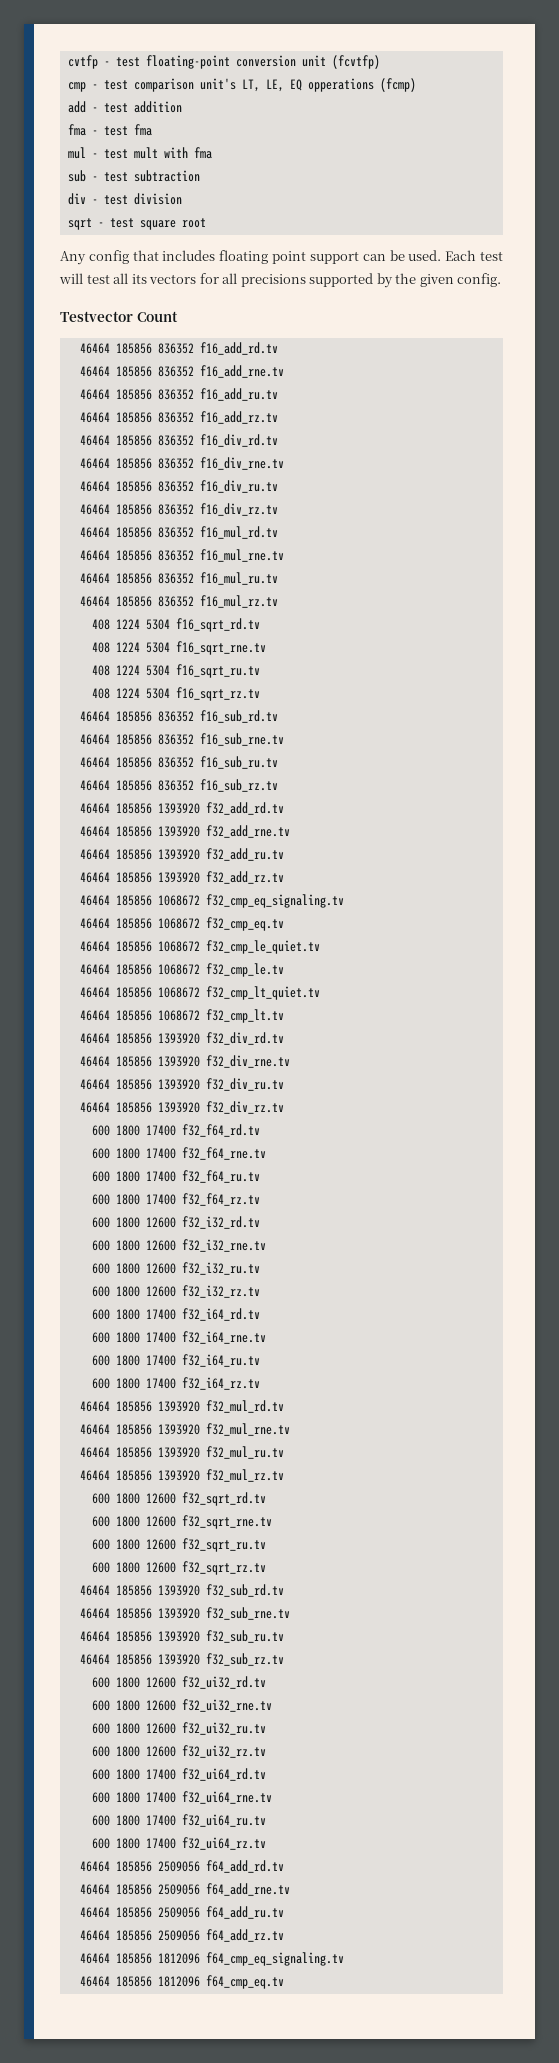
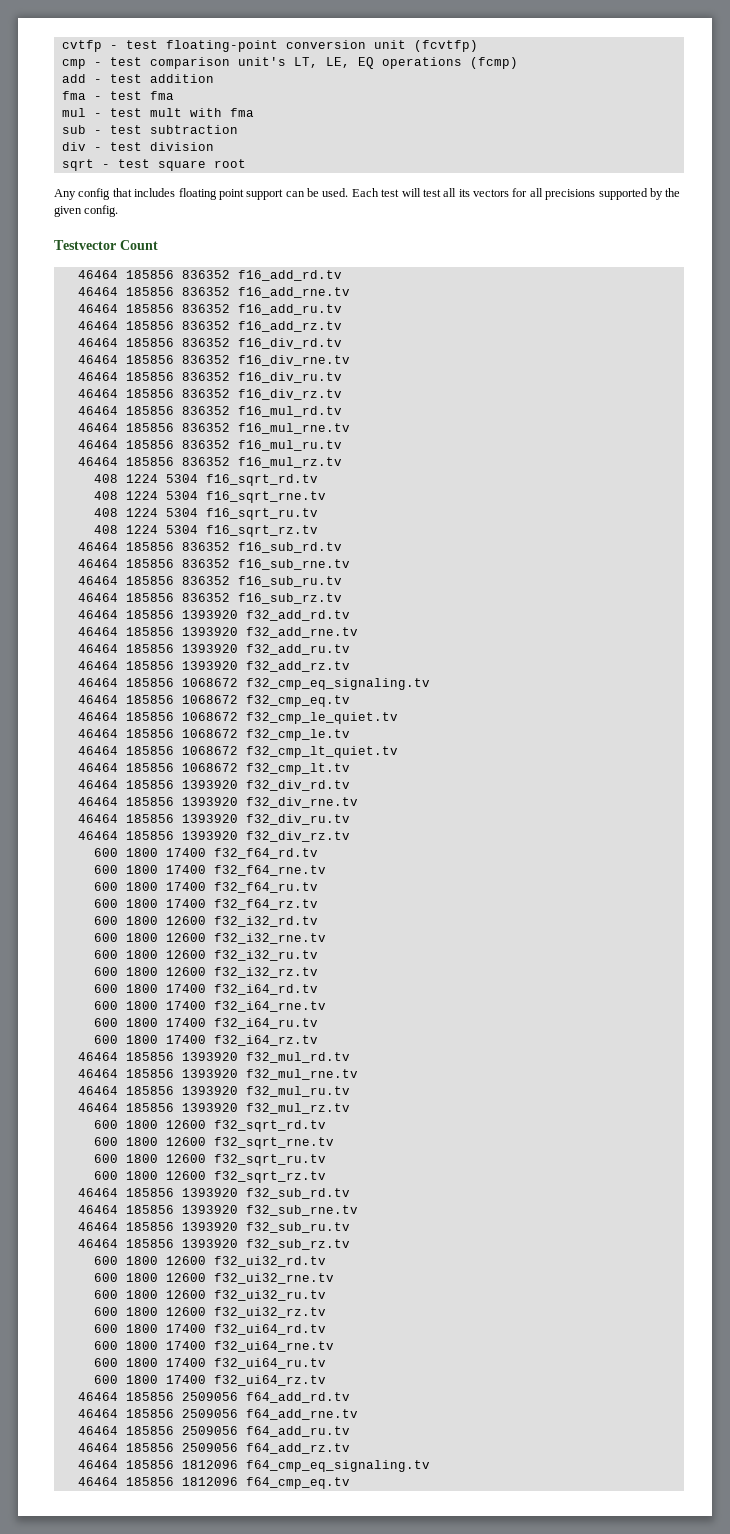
- cmp - test comparison unit's LT, LE, EQ opperations (fcmp)
+ cmp - test comparison unit's LT, LE, EQ operations (fcmp)

